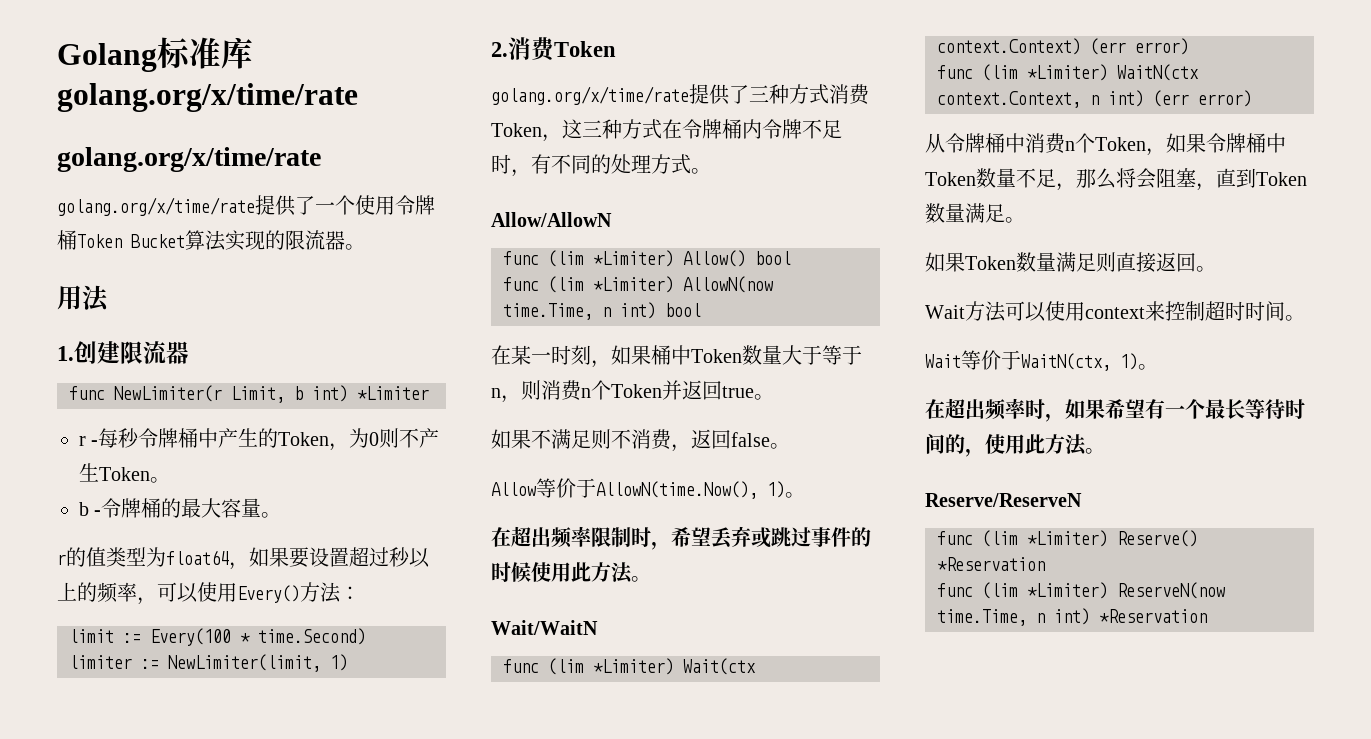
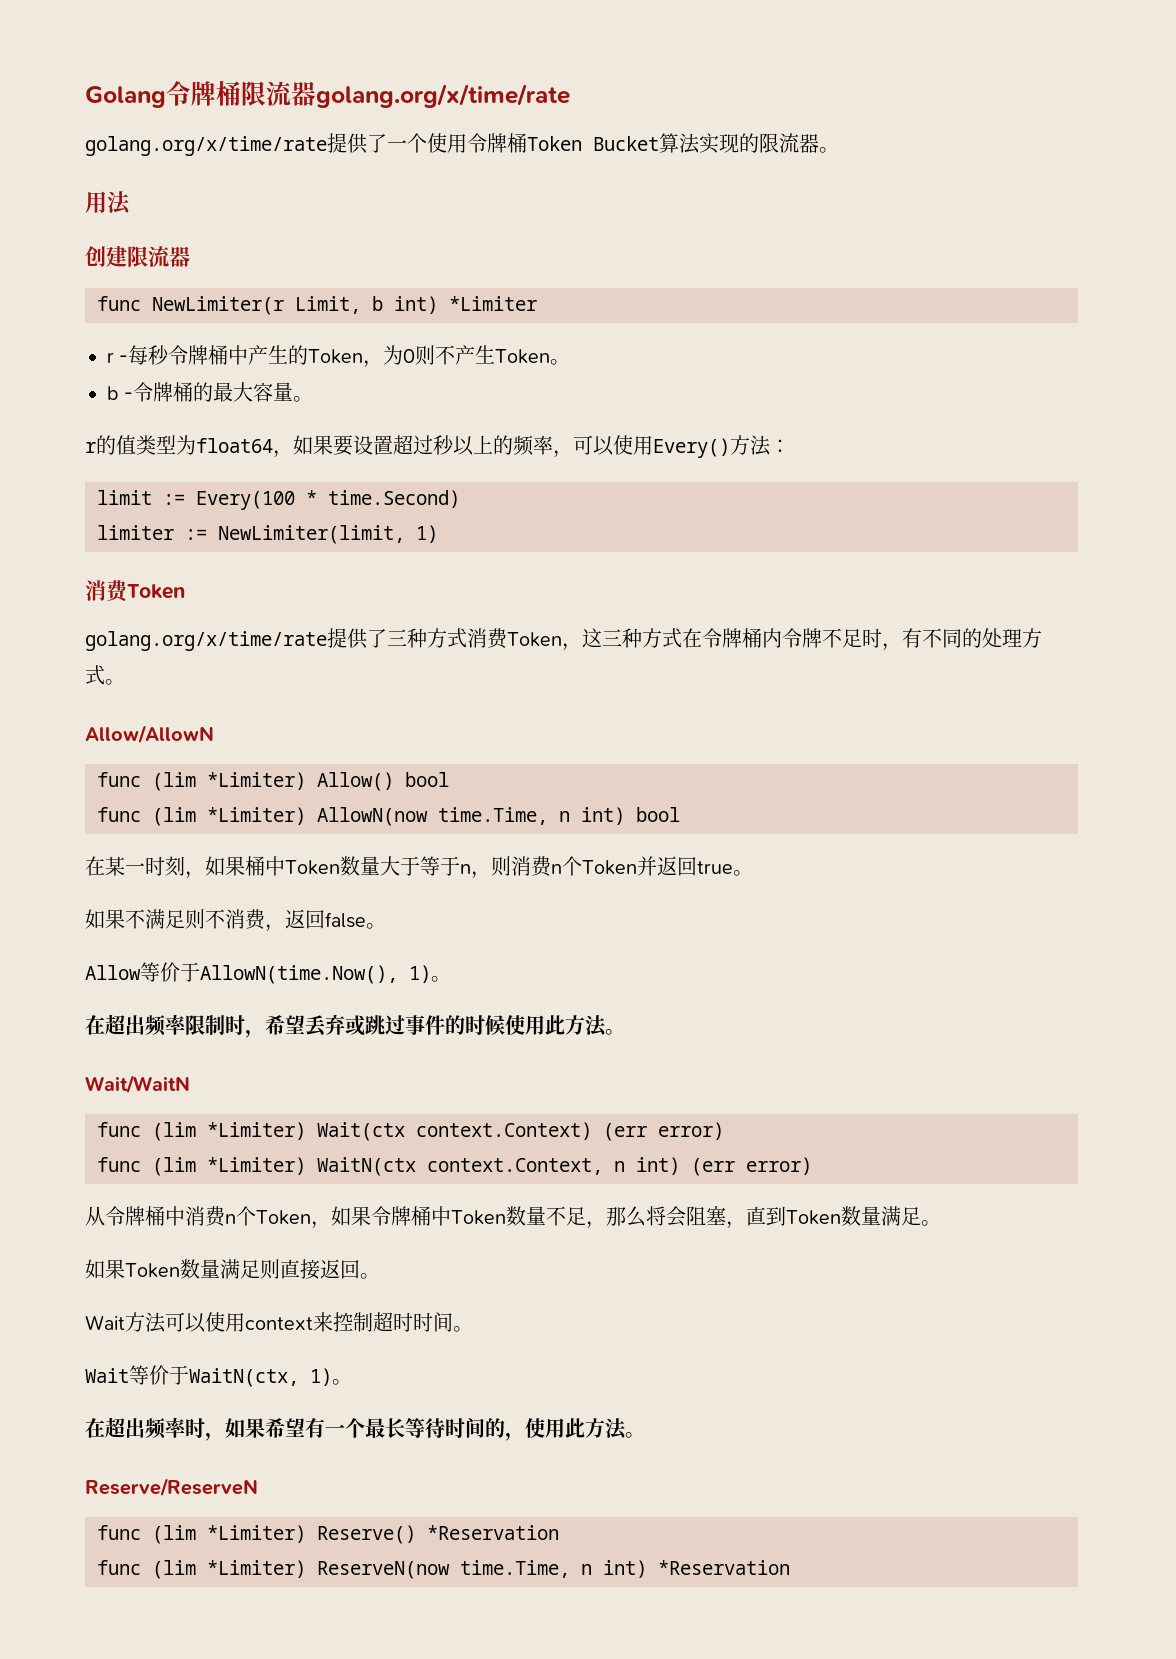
- Golang标准库golang.org/x/time/rate
- golang.org/x/time/rate
+ Golang令牌桶限流器golang.org/x/time/rate
- 1.创建限流器
+ 创建限流器
  limiter := NewLimiter(limit, 1)
- 2.消费Token
+ 消费Token

